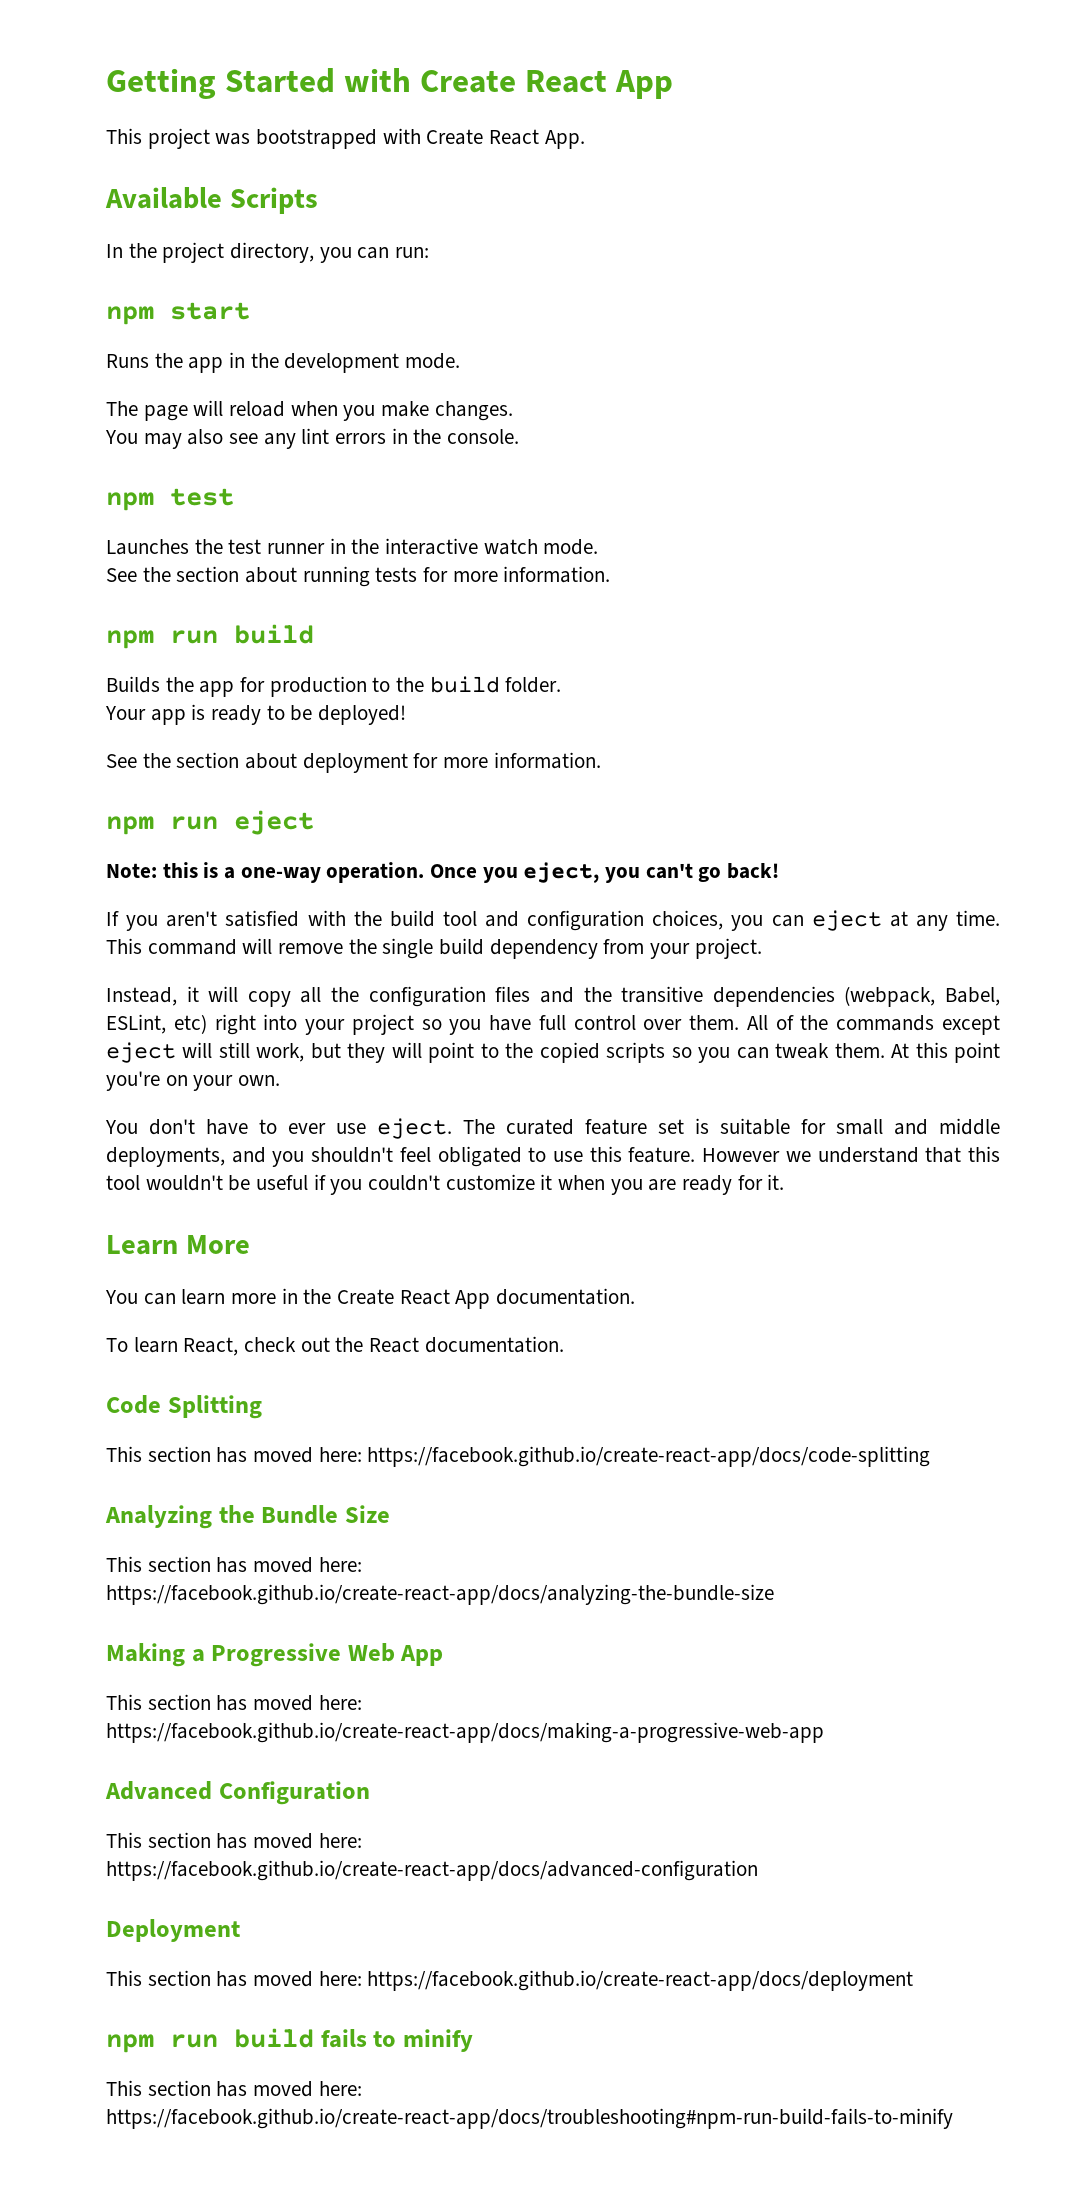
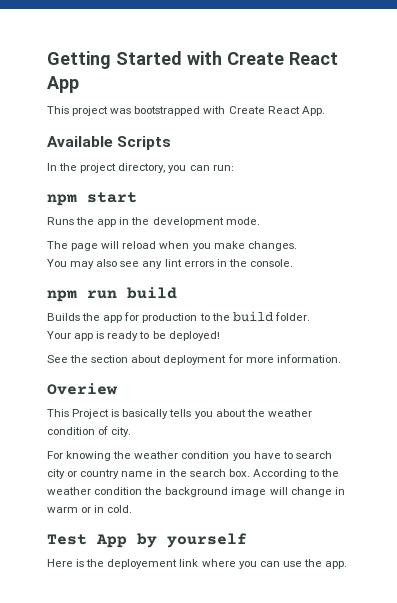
- npm test
- Launches the test runner in the interactive watch mode.
- See the section about running tests for more information.
- npm run eject
- Note: this is a one-way operation. Once you eject, you can't go back!
- If you aren't satisfied with the build tool and configuration choices, you can eject at any time. This command will remove the single build dependency from your project.
- Instead, it will copy all the configuration files and the transitive dependencies (webpack, Babel, ESLint, etc) right into your project so you have full control over them. All of the commands except eject will still work, but they will point to the copied scripts so you can tweak them. At this point you're on your own.
- You don't have to ever use eject. The curated feature set is suitable for small and middle deployments, and you shouldn't feel obligated to use this feature. However we understand that this tool wouldn't be useful if you couldn't customize it when you are ready for it.
- Learn More
- You can learn more in the Create React App documentation.
- To learn React, check out the React documentation.
- Code Splitting
- This section has moved here: https://facebook.github.io/create-react-app/docs/code-splitting
- Analyzing the Bundle Size
- This section has moved here: https://facebook.github.io/create-react-app/docs/analyzing-the-bundle-size
- Making a Progressive Web App
- This section has moved here: https://facebook.github.io/create-react-app/docs/making-a-progressive-web-app
- Advanced Configuration
- This section has moved here: https://facebook.github.io/create-react-app/docs/advanced-configuration
- Deployment
- This section has moved here: https://facebook.github.io/create-react-app/docs/deployment
- npm run build fails to minify
- This section has moved here: https://facebook.github.io/create-react-app/docs/troubleshooting#npm-run-build-fails-to-minify
+ Overiew
+ This Project is basically tells you about the weather condition of city.
+ For knowing the weather condition you have to search city or country name in the search box. According to the weather condition the background image will change in warm or in cold.
+ Test App by yourself
+ Here is the deployement link where you can use the app.

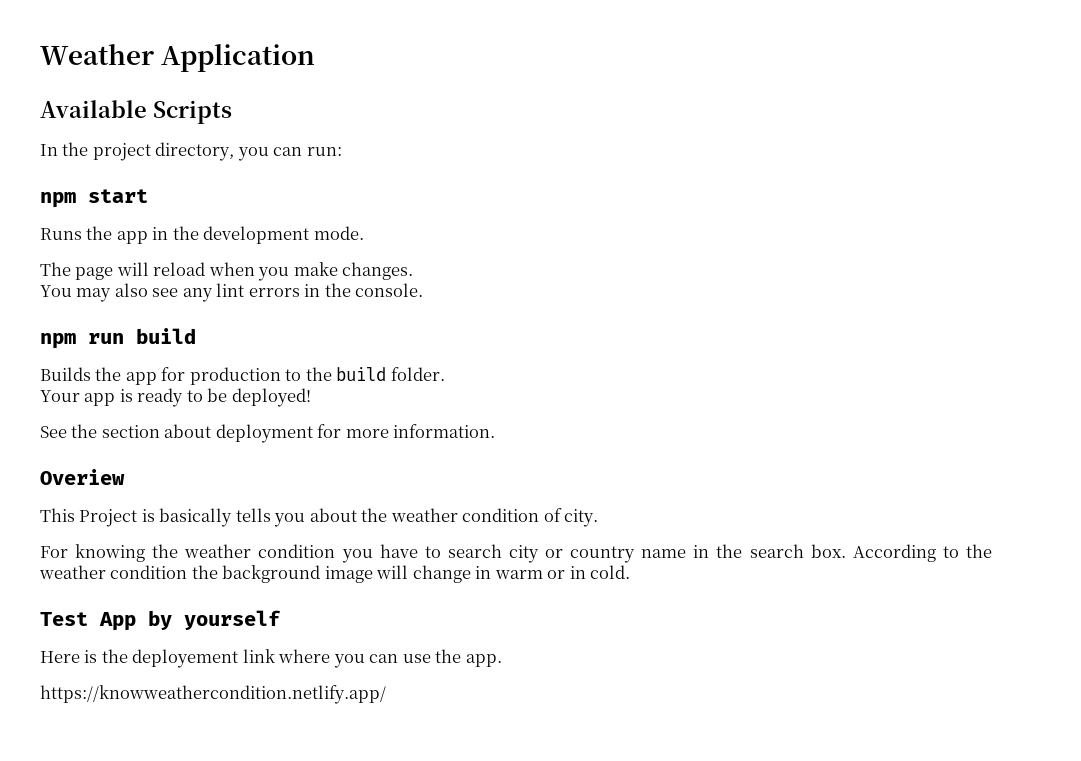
- Getting Started with Create React App
- This project was bootstrapped with Create React App.
+ Weather Application
+ https://knowweathercondition.netlify.app/

